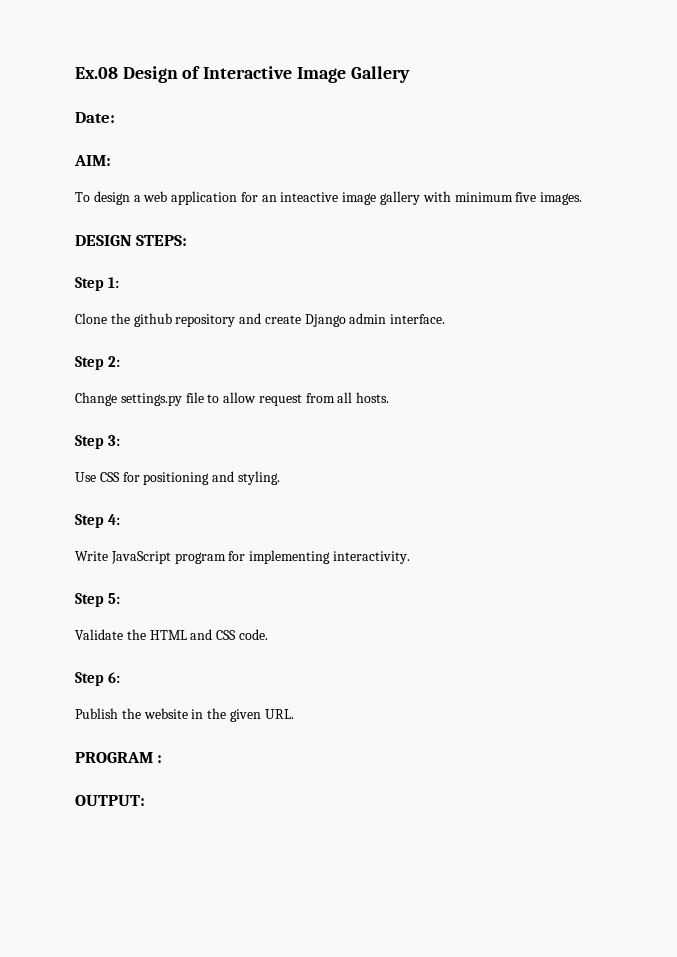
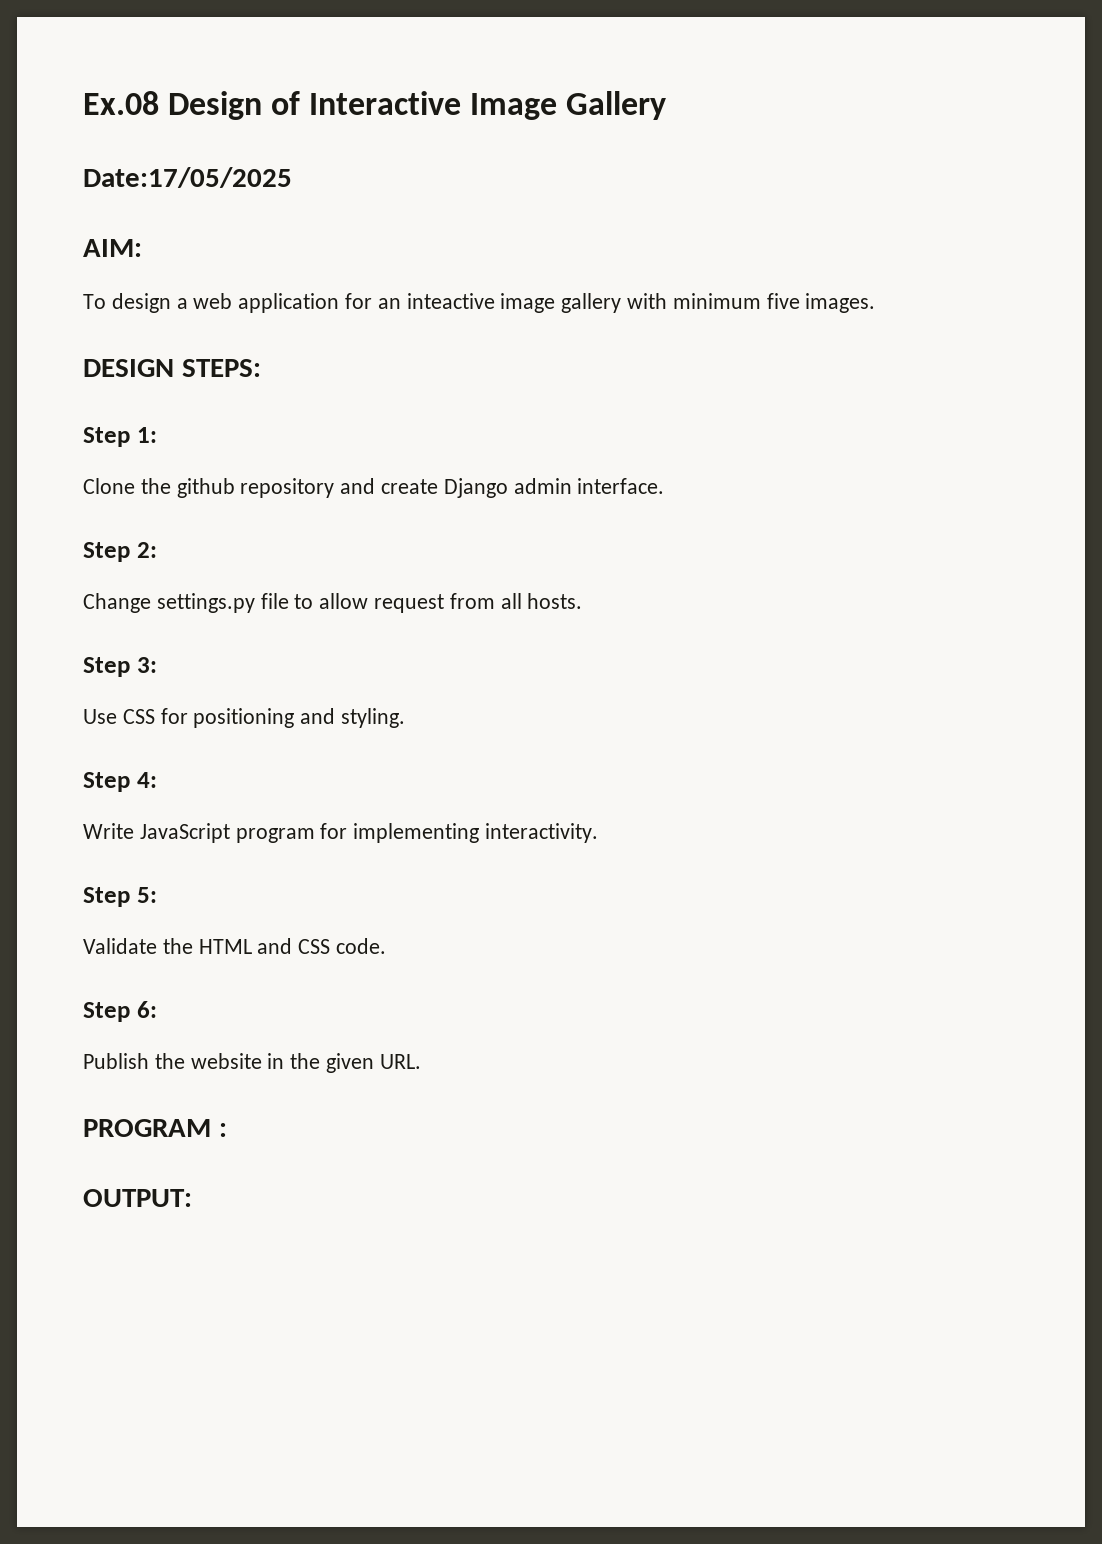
- Date:
+ Date:17/05/2025

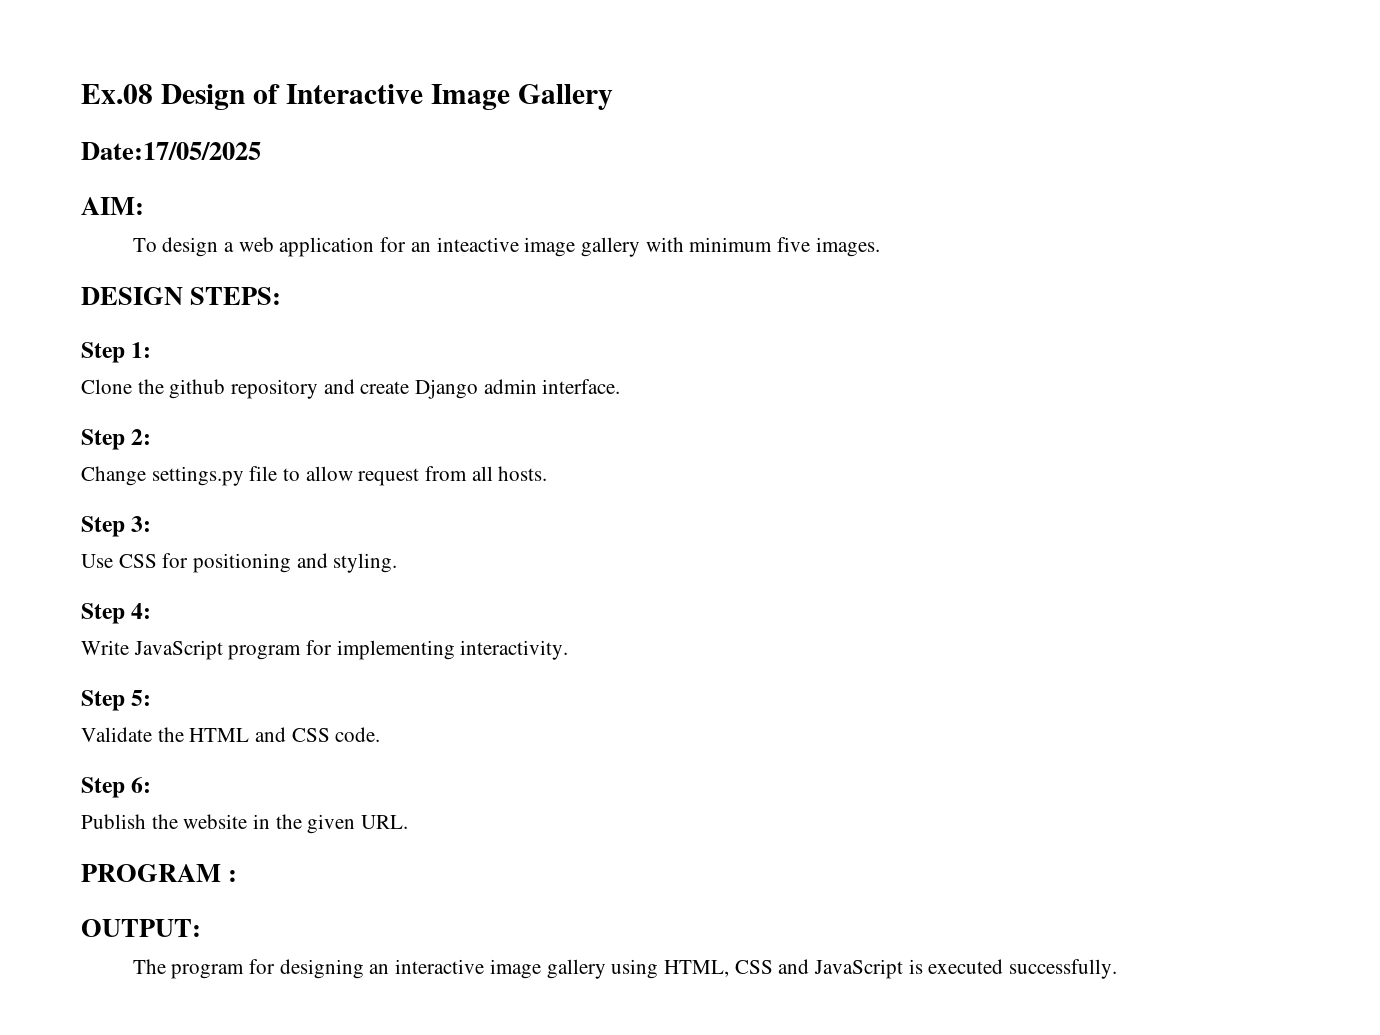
+ The program for designing an interactive image gallery using HTML, CSS and JavaScript is executed successfully.

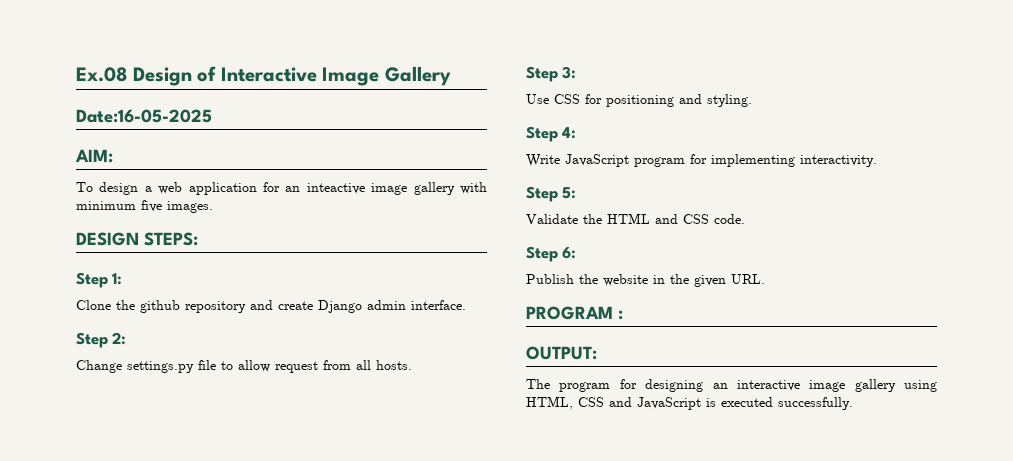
- Date:17/05/2025
+ Date:16-05-2025

